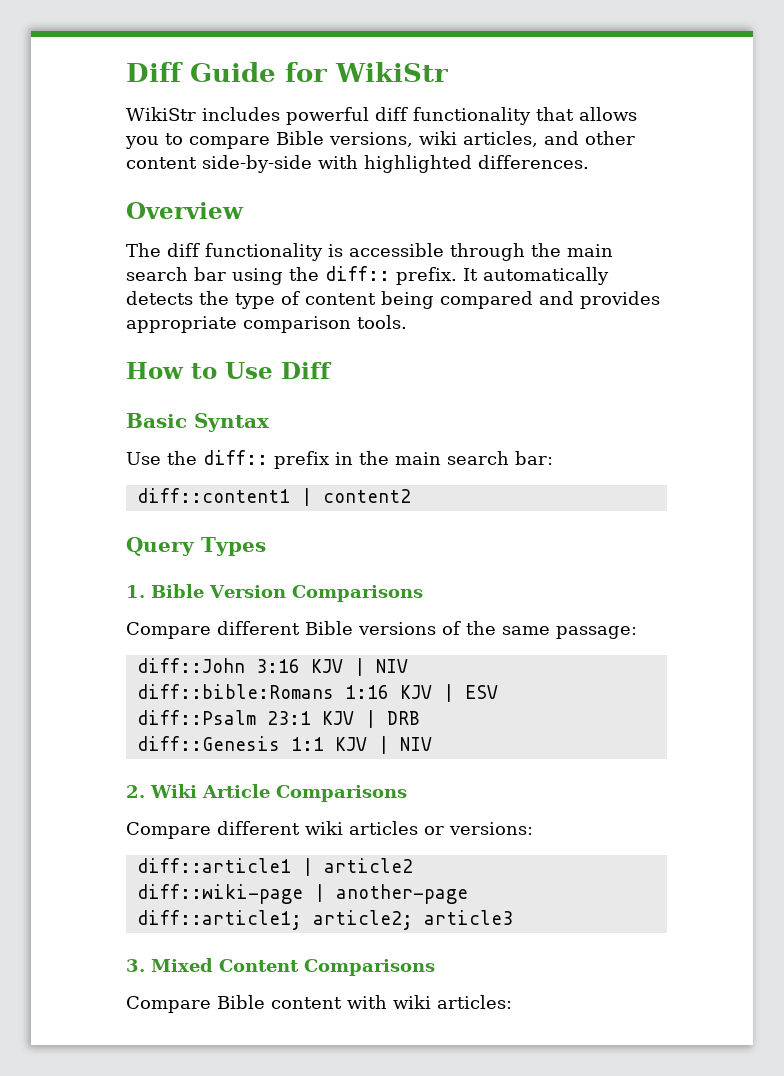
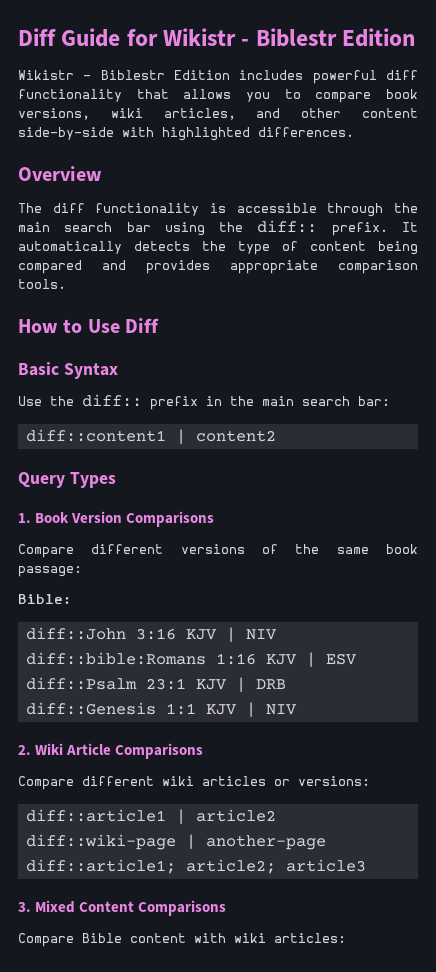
- Diff Guide for WikiStr
- WikiStr includes powerful diff functionality that allows you to compare Bible versions, wiki articles, and other content side-by-side with highlighted differences.
+ Diff Guide for Wikistr - Biblestr Edition
+ Wikistr - Biblestr Edition includes powerful diff functionality that allows you to compare book versions, wiki articles, and other content side-by-side with highlighted differences.
- 1. Bible Version Comparisons
+ 1. Book Version Comparisons
- Compare different Bible versions of the same passage:
+ Compare different versions of the same book passage:
+ Bible:

